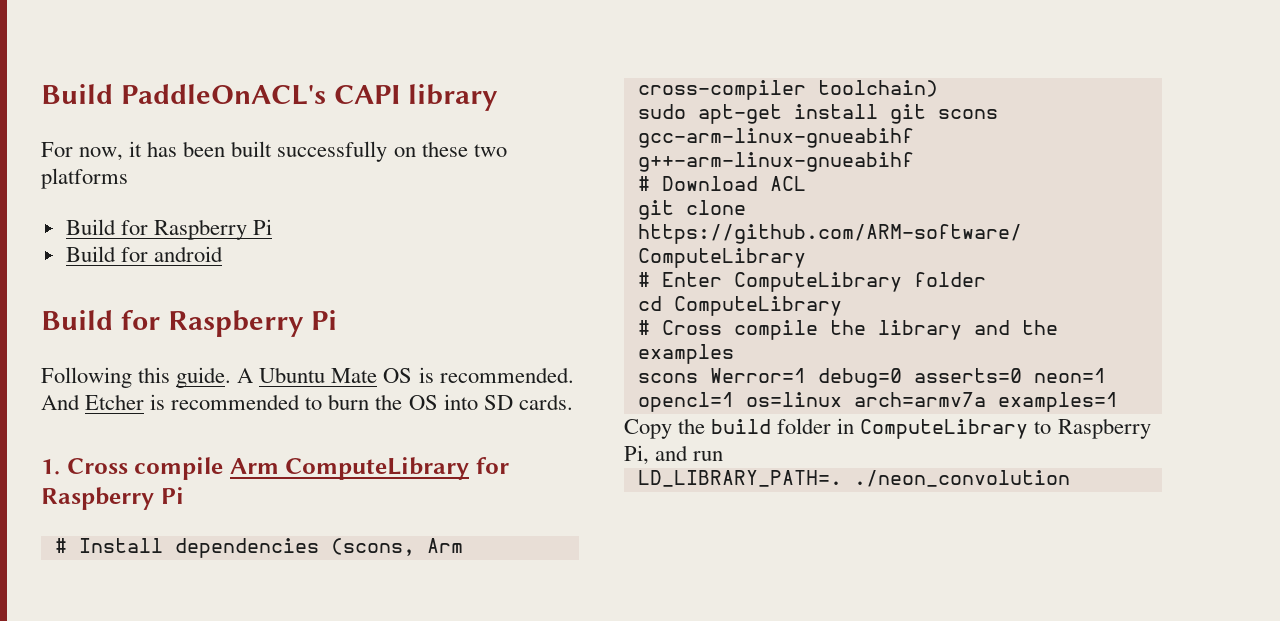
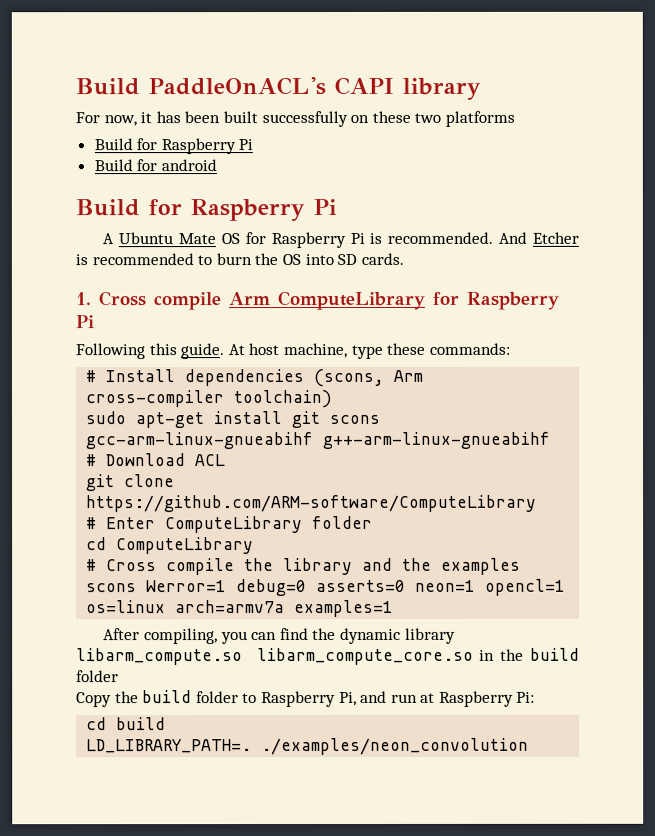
- Following this guide. A Ubuntu Mate OS is recommended.
+ A Ubuntu Mate OS for Raspberry Pi is recommended.
+ Following this guide. At host machine, type these commands:
+ After compiling, you can find the dynamic library libarm_compute.so libarm_compute_core.so in the build folder
- Copy the build folder in ComputeLibrary to Raspberry Pi, and run
+ Copy the build folder to Raspberry Pi, and run at Raspberry Pi:
+ cd build
- LD_LIBRARY_PATH=. ./neon_convolution
+ LD_LIBRARY_PATH=. ./examples/neon_convolution

